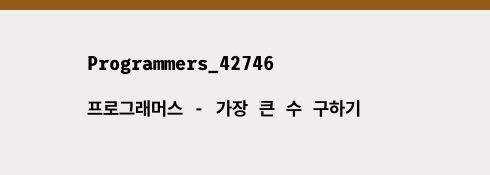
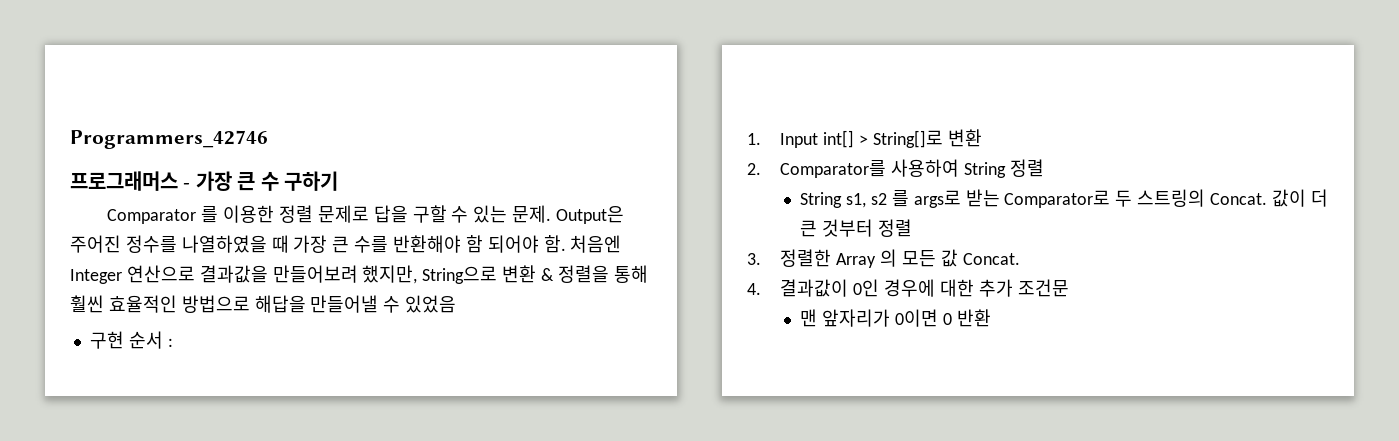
+ Comparator 를 이용한 정렬 문제로 답을 구할 수 있는 문제. Output은 주어진 정수를 나열하였을 때 가장 큰 수를 반환해야 함 되어야 함. 처음엔 Integer 연산으로 결과값을 만들어보려 했지만, String으로 변환 & 정렬을 통해 훨씬 효율적인 방법으로 해답을 만들어낼 수 있었음
+ 구현 순서 :
+ 1. Input int[] > String[]로 변환
+ 2. Comparator를 사용하여 String 정렬
+ String s1, s2 를 args로 받는 Comparator로 두 스트링의 Concat. 값이 더 큰 것부터 정렬
+ 3. 정렬한 Array 의 모든 값 Concat.
+ 4. 결과값이 0인 경우에 대한 추가 조건문
+ 맨 앞자리가 0이면 0 반환

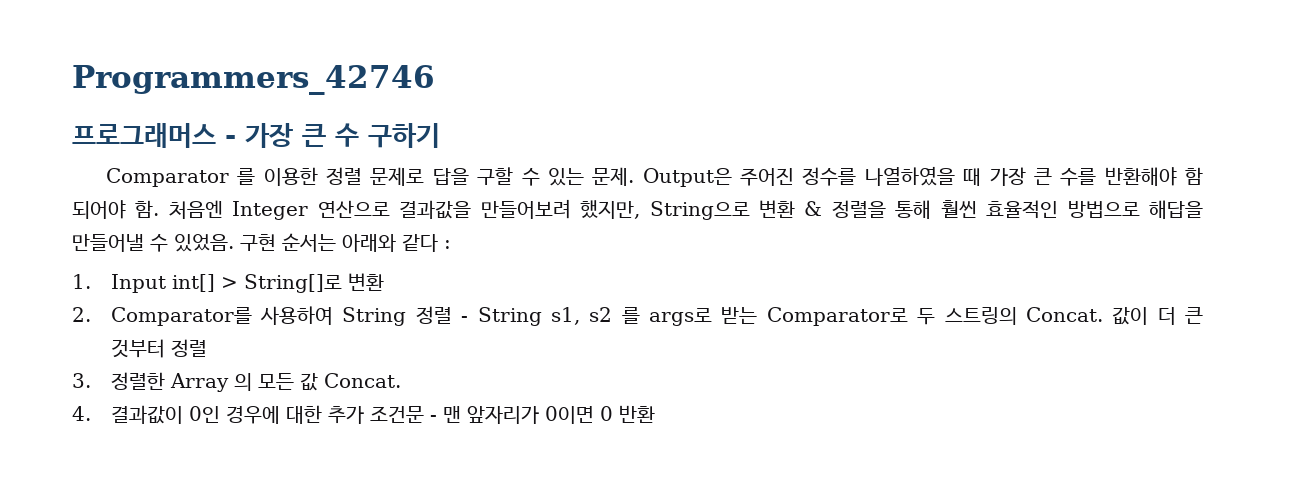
- 처음엔 Integer 연산으로 결과값을 만들어보려 했지만, String으로 변환 & 정렬을 통해 훨씬 효율적인 방법으로 해답을 만들어낼 수 있었음
- 구현 순서 :
+ 처음엔 Integer 연산으로 결과값을 만들어보려 했지만, String으로 변환 & 정렬을 통해 훨씬 효율적인 방법으로 해답을 만들어낼 수 있었음. 구현 순서는 아래와 같다 :
- 2. Comparator를 사용하여 String 정렬
- String s1, s2 를 args로 받는 Comparator로 두 스트링의 Concat.
+ 2. Comparator를 사용하여 String 정렬 - String s1, s2 를 args로 받는 Comparator로 두 스트링의 Concat.
- 4. 결과값이 0인 경우에 대한 추가 조건문
- 맨 앞자리가 0이면 0 반환
+ 4. 결과값이 0인 경우에 대한 추가 조건문 - 맨 앞자리가 0이면 0 반환

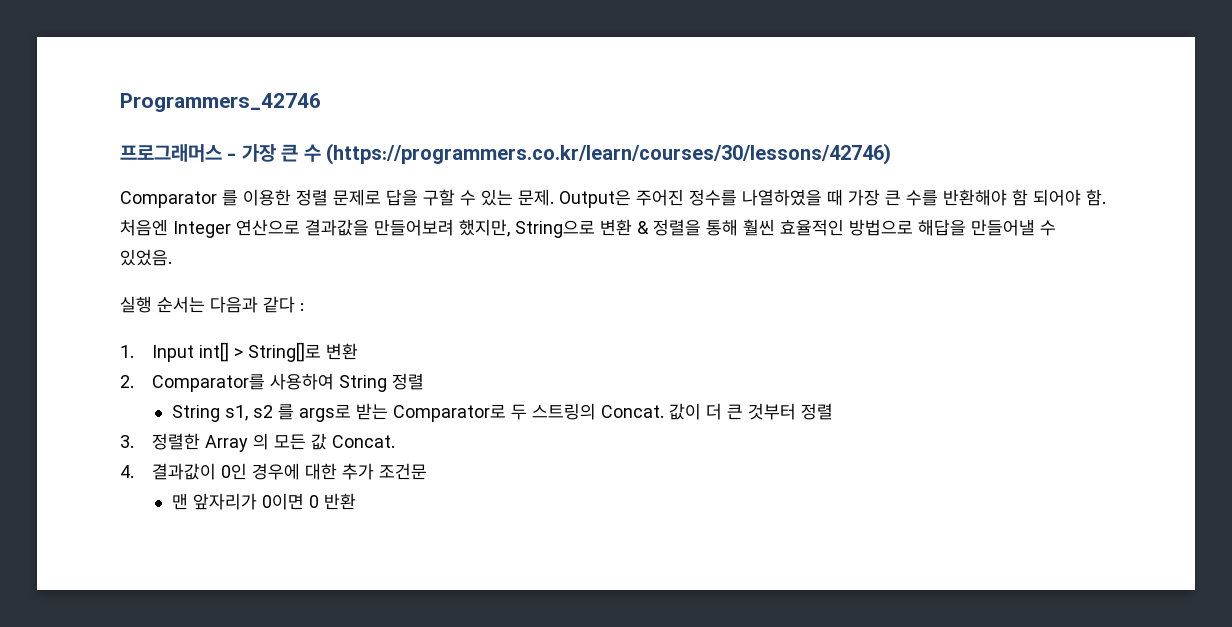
- 프로그래머스 - 가장 큰 수 구하기
+ 프로그래머스 - 가장 큰 수 (https://programmers.co.kr/learn/courses/30/lessons/42746)
- 처음엔 Integer 연산으로 결과값을 만들어보려 했지만, String으로 변환 & 정렬을 통해 훨씬 효율적인 방법으로 해답을 만들어낼 수 있었음. 구현 순서는 아래와 같다 :
+ 처음엔 Integer 연산으로 결과값을 만들어보려 했지만, String으로 변환 & 정렬을 통해 훨씬 효율적인 방법으로 해답을 만들어낼 수 있었음.
+ 실행 순서는 다음과 같다 :
- 2. Comparator를 사용하여 String 정렬 - String s1, s2 를 args로 받는 Comparator로 두 스트링의 Concat.
+ 2. Comparator를 사용하여 String 정렬
+ String s1, s2 를 args로 받는 Comparator로 두 스트링의 Concat.
- 4. 결과값이 0인 경우에 대한 추가 조건문 - 맨 앞자리가 0이면 0 반환
+ 4. 결과값이 0인 경우에 대한 추가 조건문
+ 맨 앞자리가 0이면 0 반환

